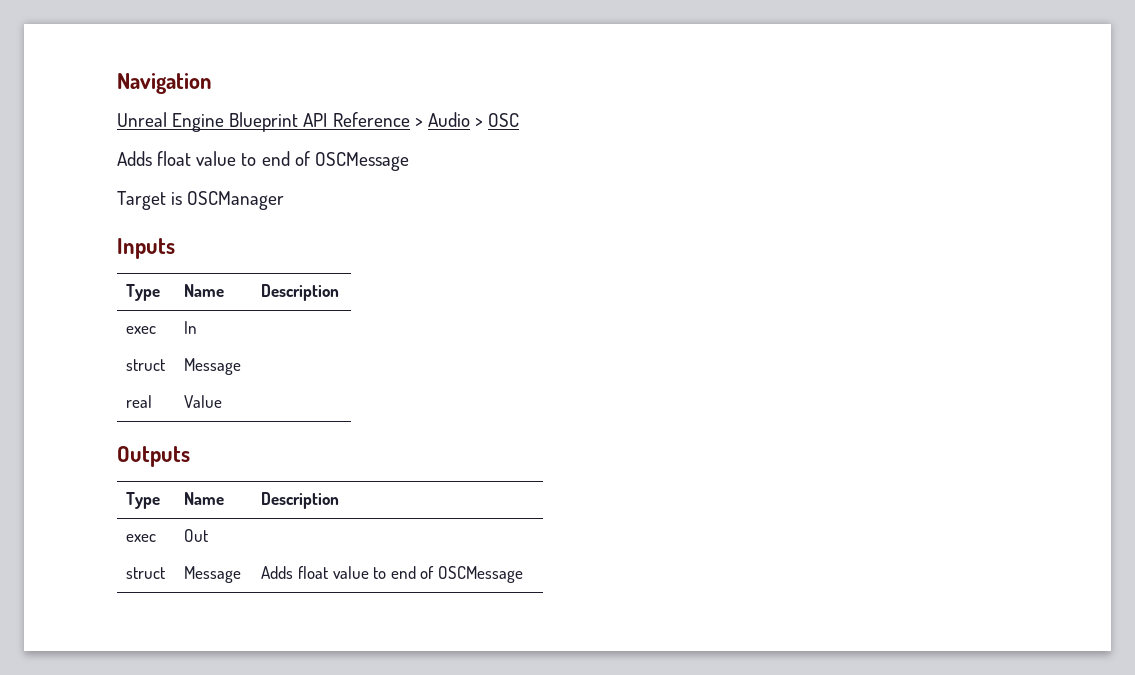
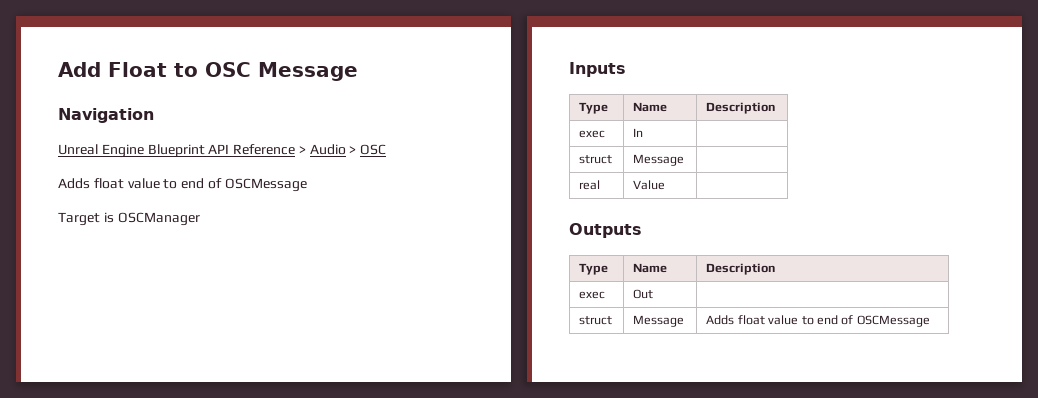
+ Add Float to OSC Message

